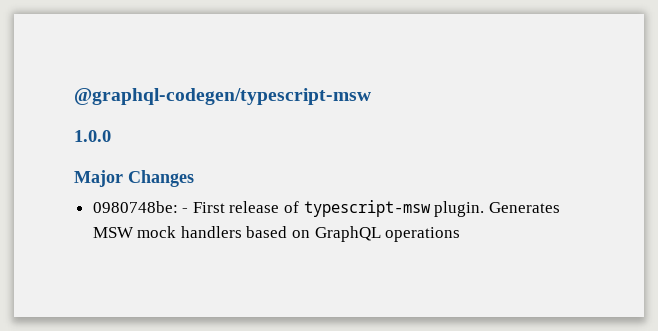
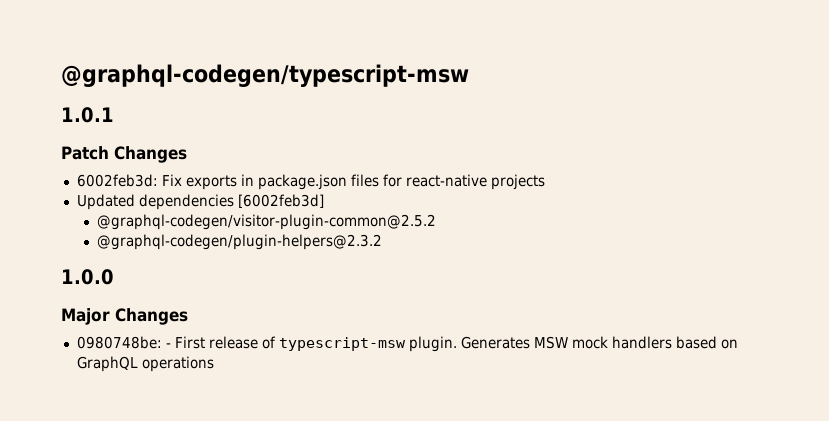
+ 1.0.1
+ Patch Changes
+ 6002feb3d: Fix exports in package.json files for react-native projects
+ Updated dependencies [6002feb3d]
+ @graphql-codegen/visitor-plugin-common@2.5.2
+ @graphql-codegen/plugin-helpers@2.3.2

